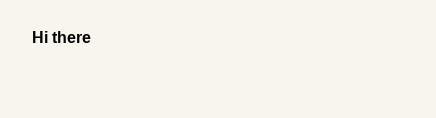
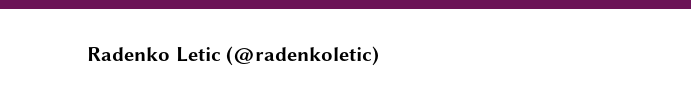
- Hi there
+ Radenko Letic (@radenkoletic)

